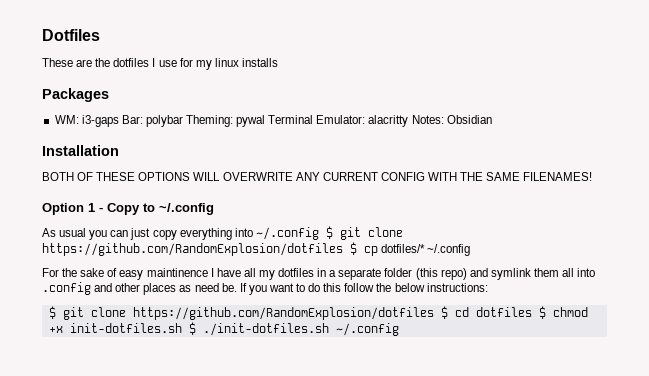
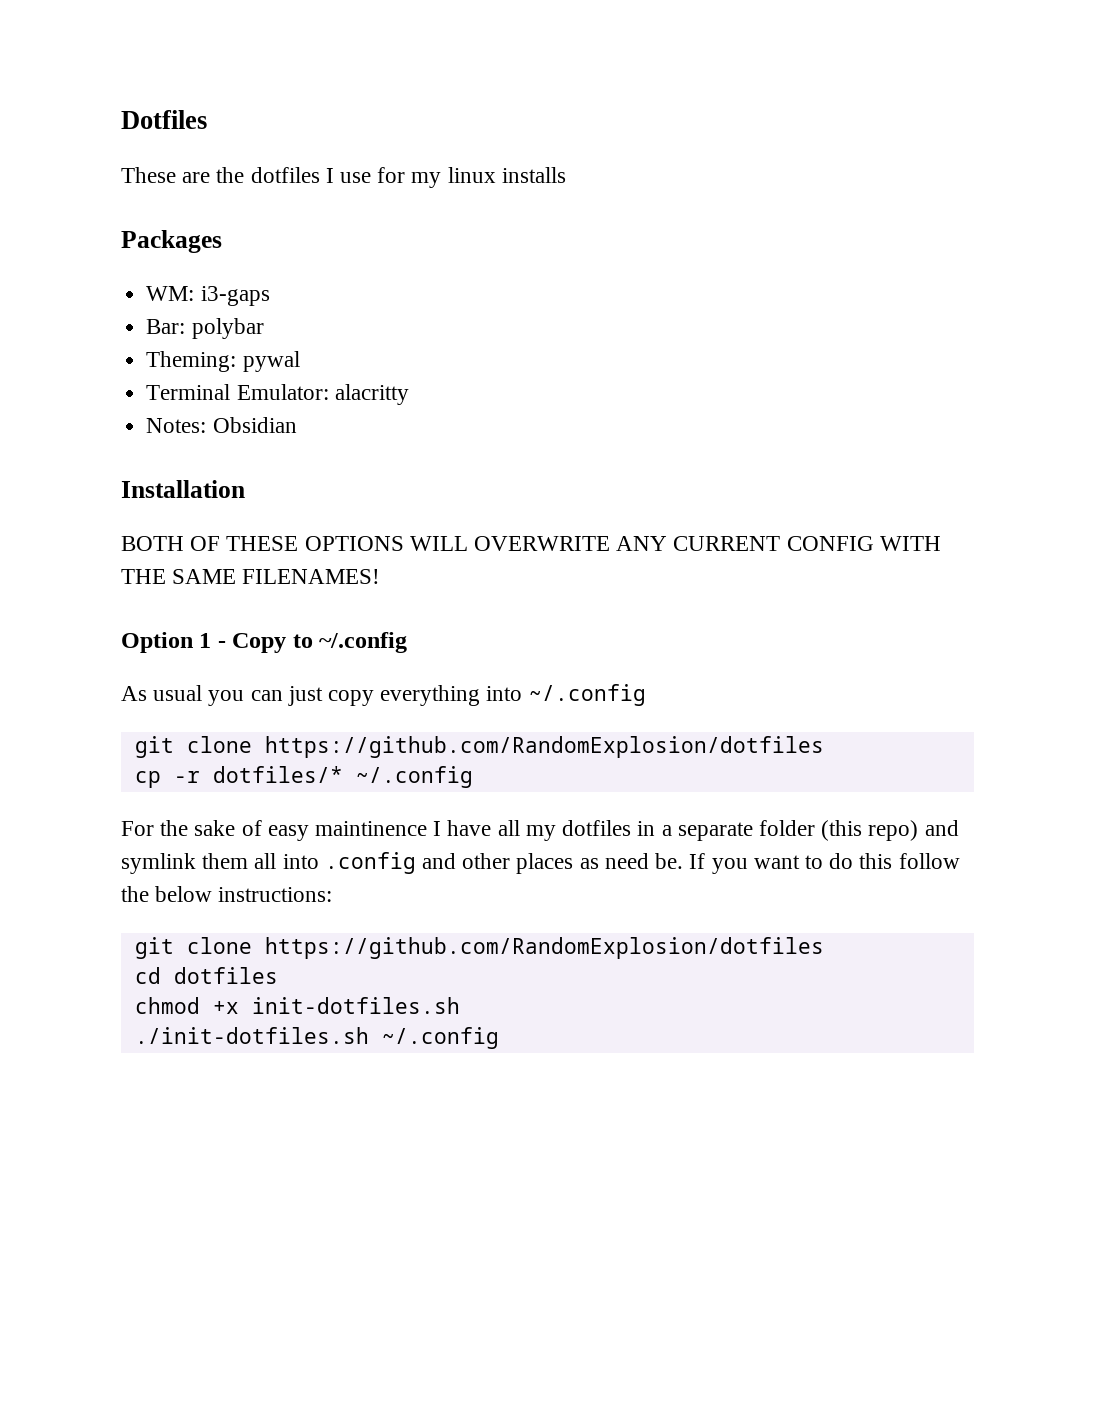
- WM: i3-gaps Bar: polybar Theming: pywal Terminal Emulator: alacritty Notes: Obsidian
+ WM: i3-gaps
+ Bar: polybar
+ Theming: pywal
+ Terminal Emulator: alacritty
+ Notes: Obsidian
- As usual you can just copy everything into ~/.config $ git clone https://github.com/RandomExplosion/dotfiles $ cp dotfiles/* ~/.config
+ As usual you can just copy everything into ~/.config
+ git clone https://github.com/RandomExplosion/dotfiles
+ cp -r dotfiles/* ~/.config
  If you want to do this follow the below instructions:
- $ git clone https://github.com/RandomExplosion/dotfiles $ cd dotfiles $ chmod +x init-dotfiles.sh $ ./init-dotfiles.sh ~/.config
+ git clone https://github.com/RandomExplosion/dotfiles
+ cd dotfiles
+ chmod +x init-dotfiles.sh
+ ./init-dotfiles.sh ~/.config

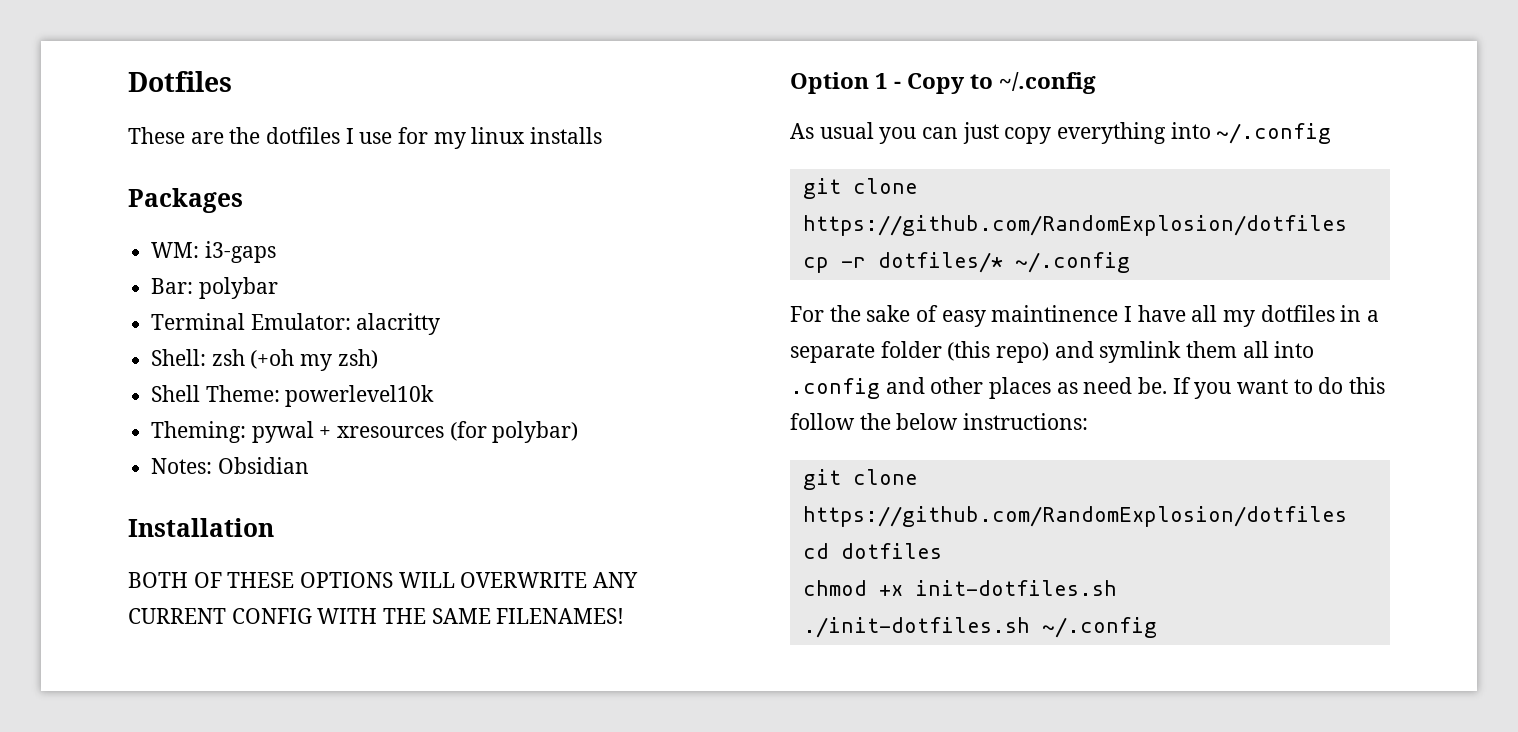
- Theming: pywal
+ Shell: zsh (+oh my zsh)
+ Shell Theme: powerlevel10k
+ Theming: pywal + xresources (for polybar)

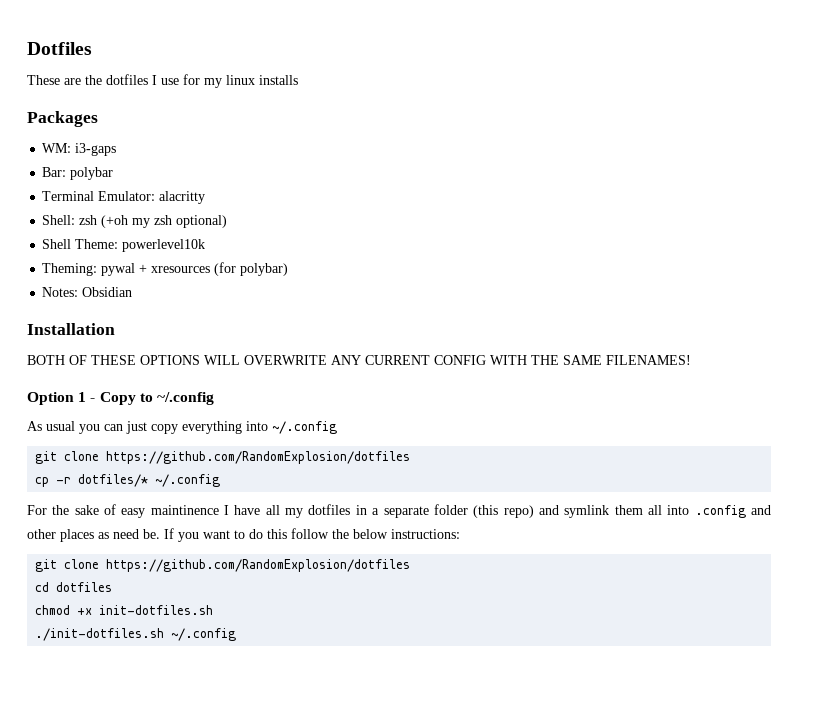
- Shell: zsh (+oh my zsh)
+ Shell: zsh (+oh my zsh optional)

